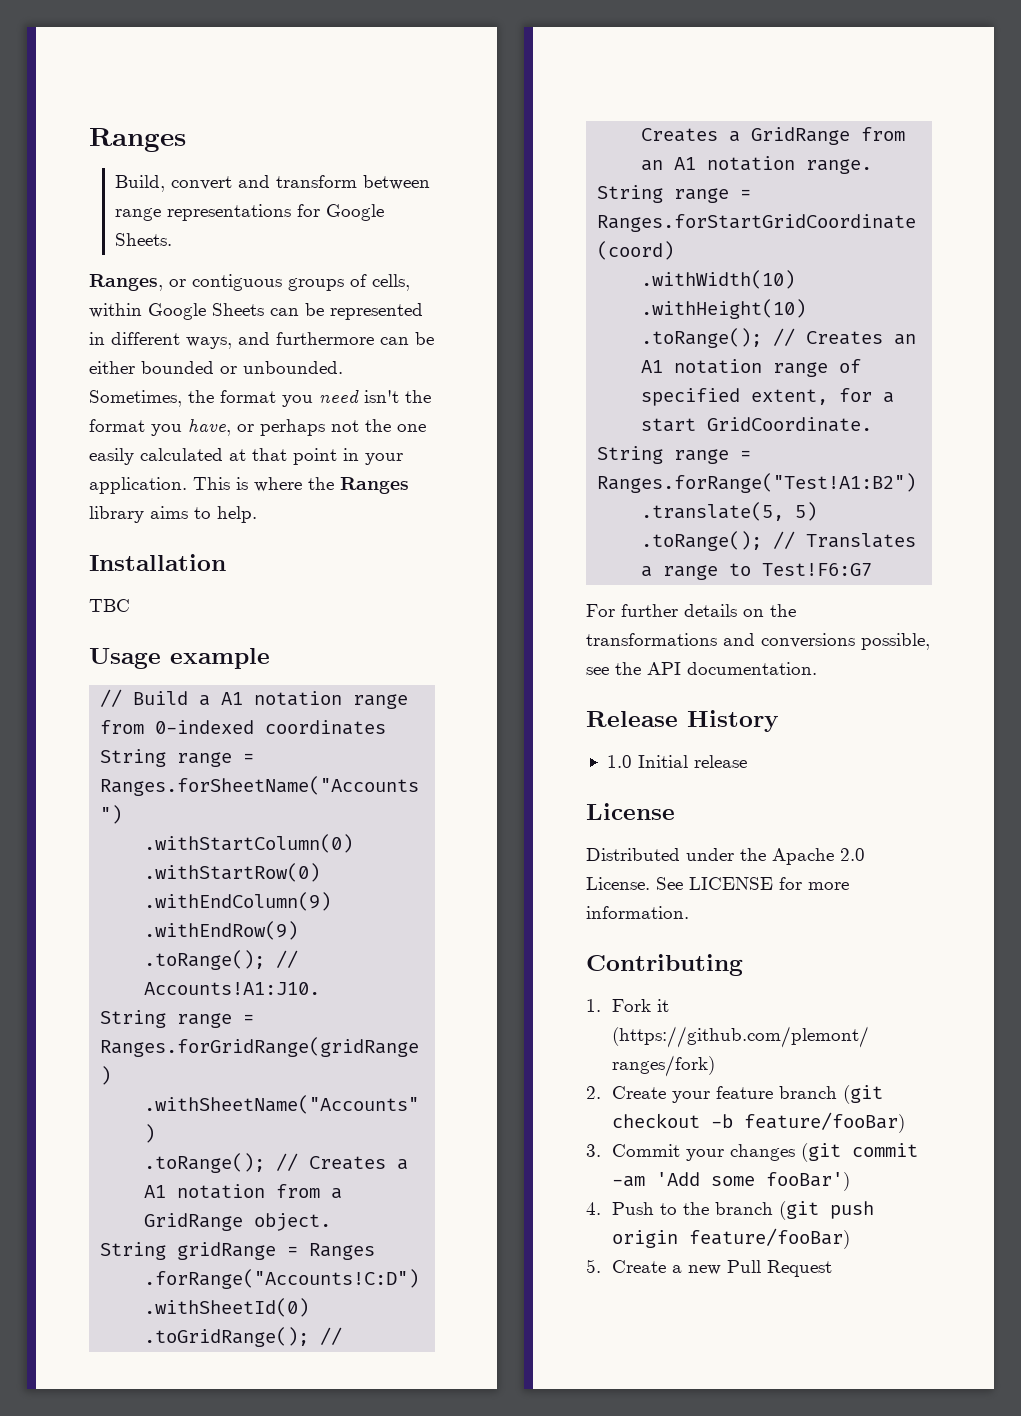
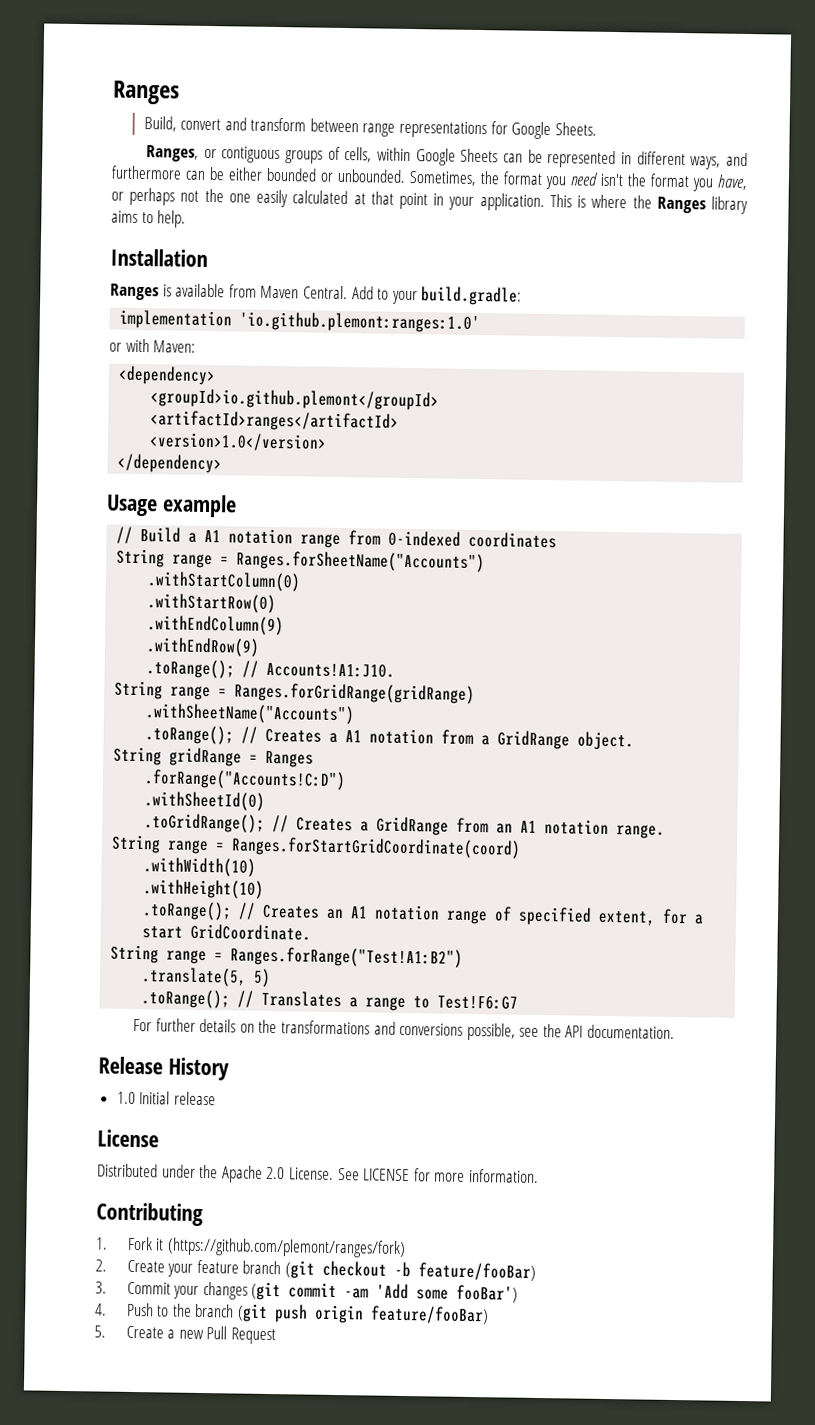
- TBC
+ Ranges is available from Maven Central. Add to your build.gradle:
+ implementation 'io.github.plemont:ranges:1.0'
+ or with Maven:
+ <dependency>
+ <groupId>io.github.plemont</groupId>
+ <artifactId>ranges</artifactId>
+ <version>1.0</version>
+ </dependency>

